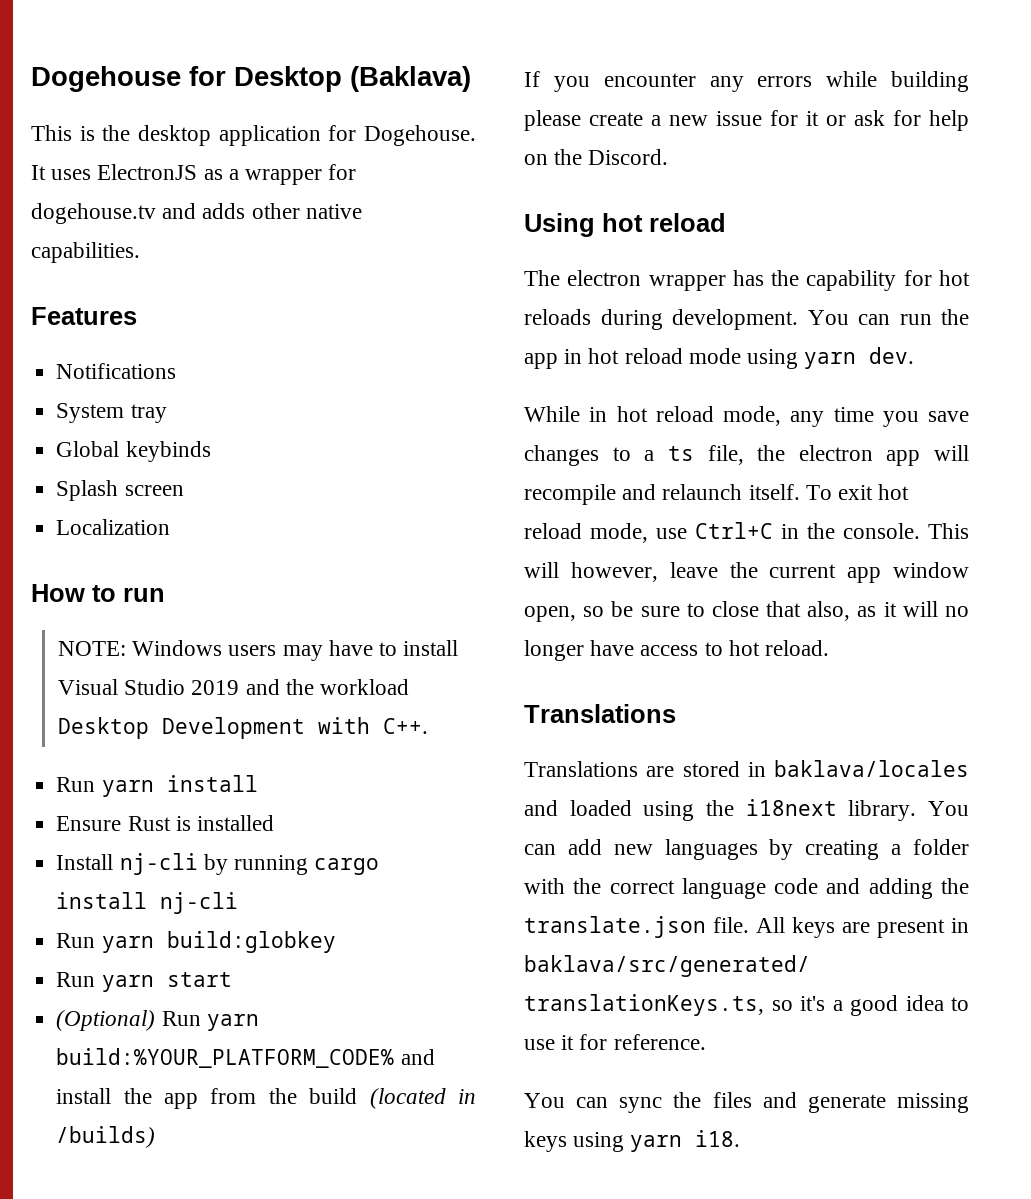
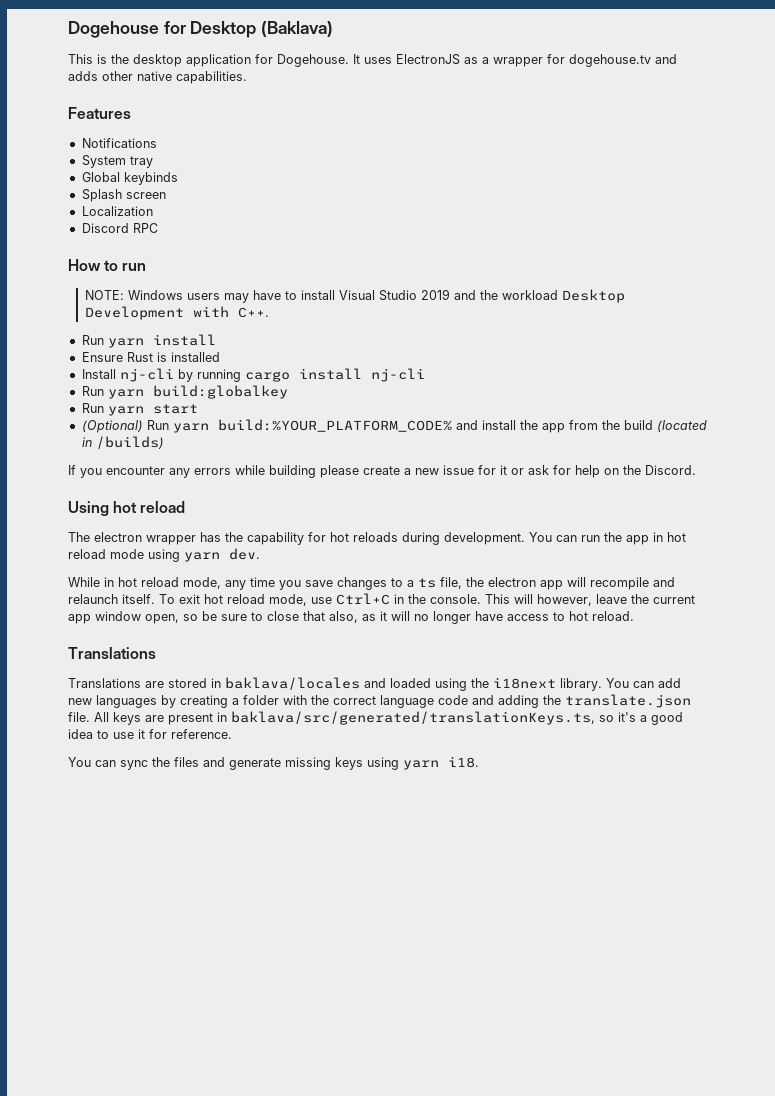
+ Discord RPC
- Run yarn build:globkey
+ Run yarn build:globalkey

